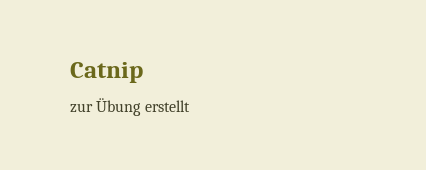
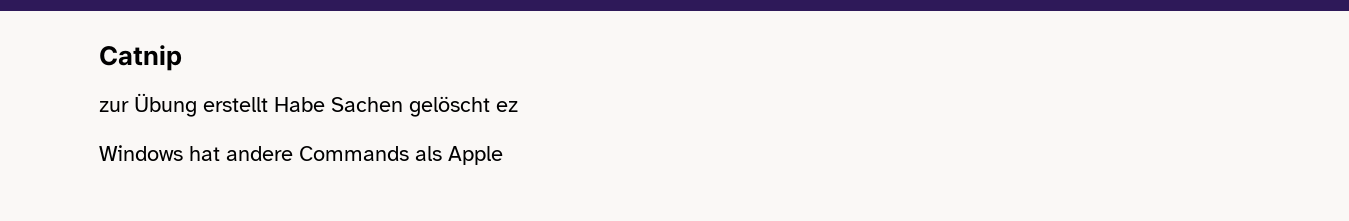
- zur Übung erstellt
+ zur Übung erstellt Habe Sachen gelöscht ez
+ Windows hat andere Commands als Apple

